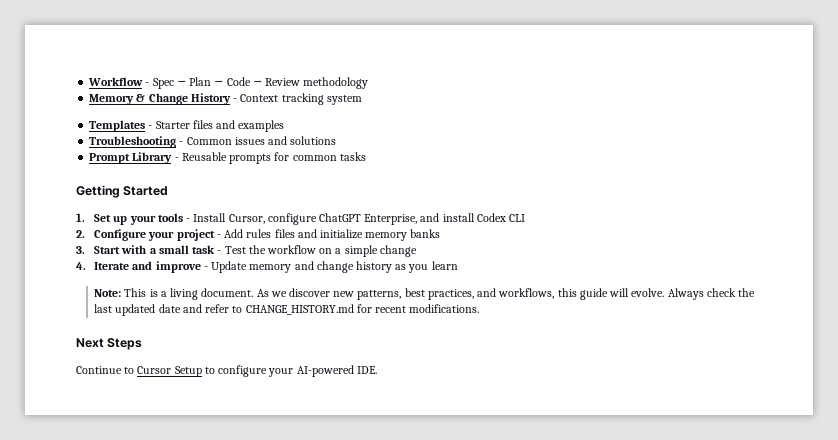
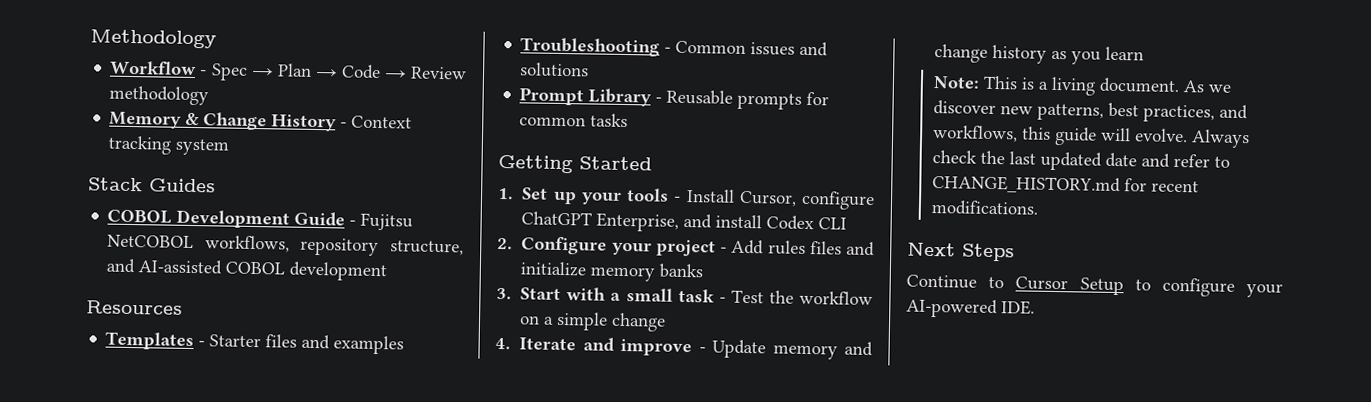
+ Methodology
+ Stack Guides
+ COBOL Development Guide - Fujitsu NetCOBOL workflows, repository structure, and AI-assisted COBOL development
+ Resources

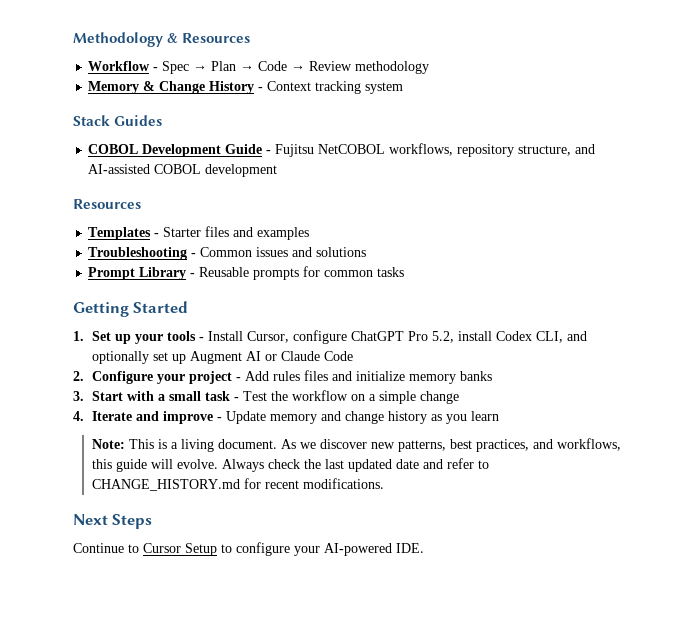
- Methodology
+ Methodology & Resources
- 1. Set up your tools - Install Cursor, configure ChatGPT Enterprise, and install Codex CLI
+ 1. Set up your tools - Install Cursor, configure ChatGPT Pro 5.2, install Codex CLI, and optionally set up Augment AI or Claude Code

